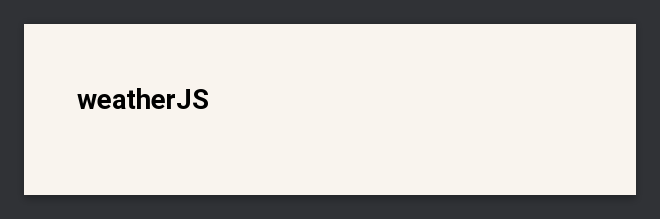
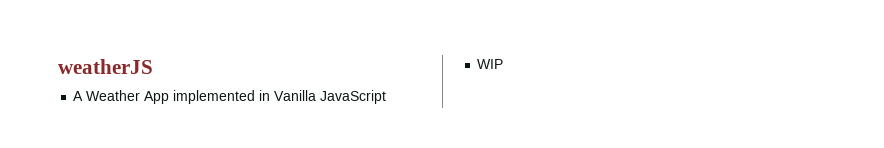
+ A Weather App implemented in Vanilla JavaScript
+ WIP

